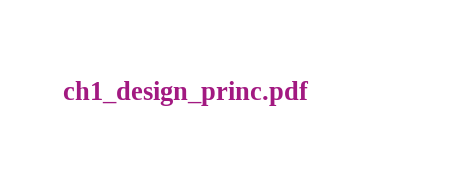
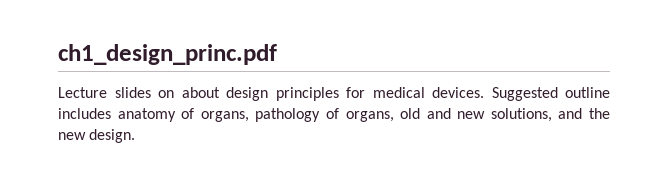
+ Lecture slides on about design principles for medical devices. Suggested outline includes anatomy of organs, pathology of organs, old and new solutions, and the new design.

